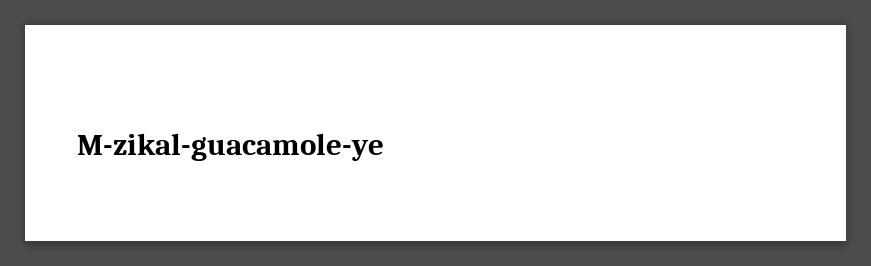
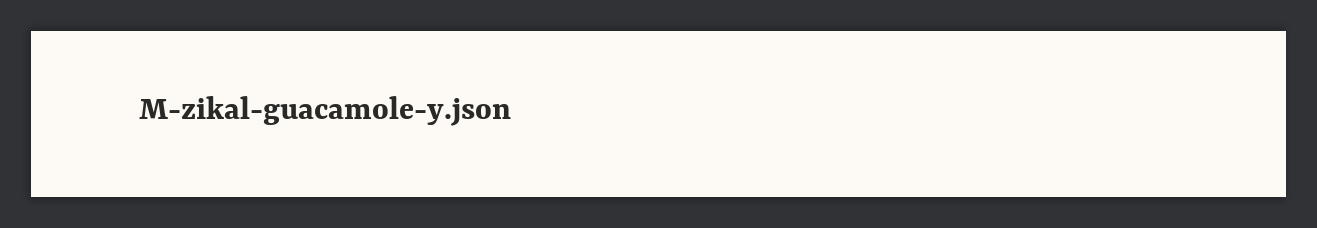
- M-zikal-guacamole-ye
+ M-zikal-guacamole-y.json

